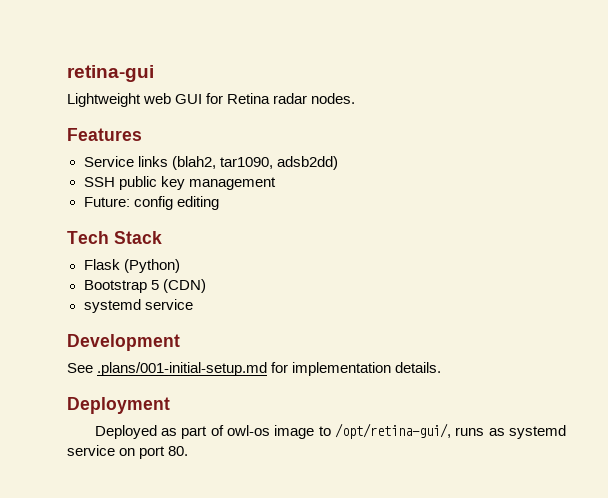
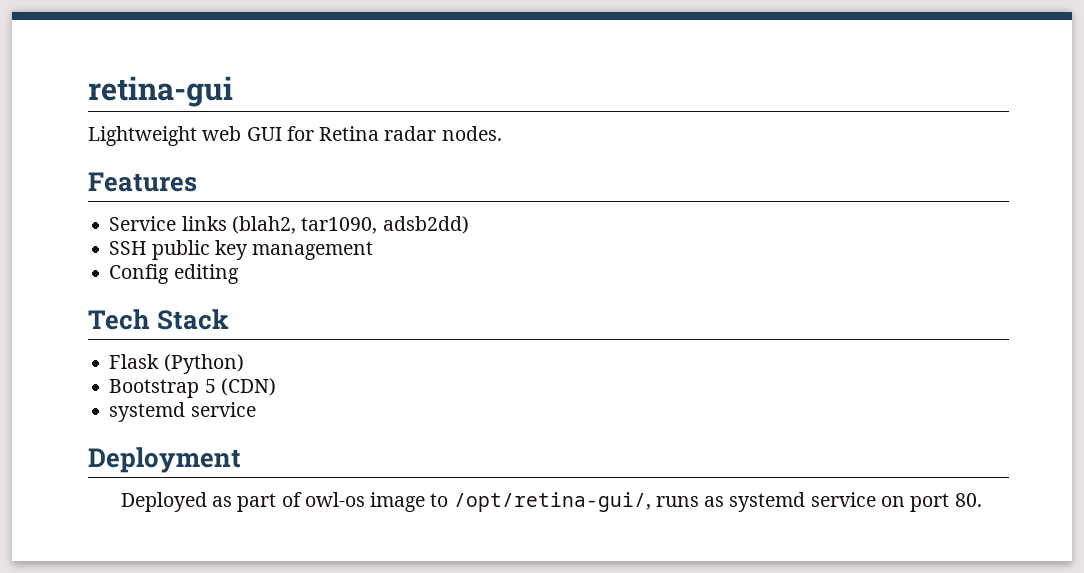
- Future: config editing
+ Config editing
- Development
- See .plans/001-initial-setup.md for implementation details.

